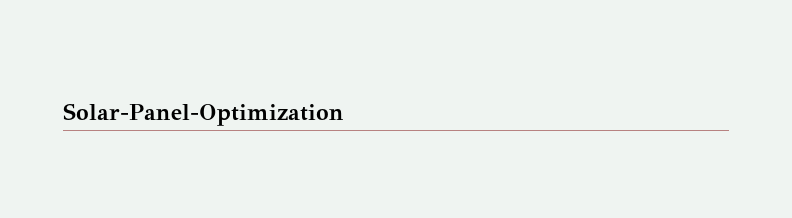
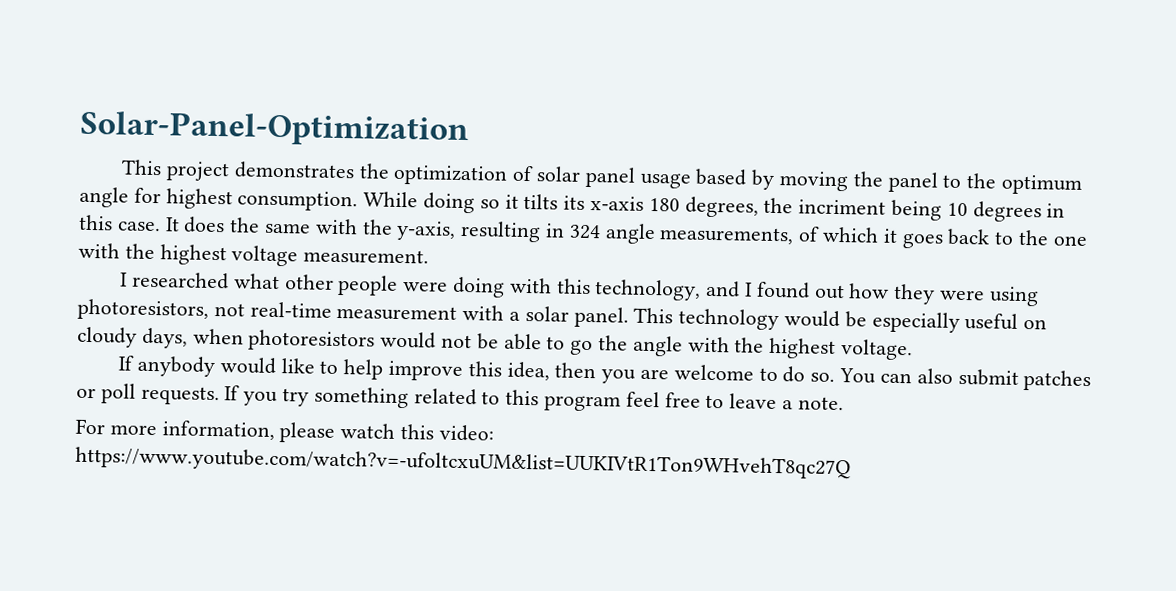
+ This project demonstrates the optimization of solar panel usage based by moving the panel to the optimum angle for highest consumption. While doing so it tilts its x-axis 180 degrees, the incriment being 10 degrees in this case. It does the same with the y-axis, resulting in 324 angle measurements, of which it goes back to the one with the highest voltage measurement.
+ I researched what other people were doing with this technology, and I found out how they were using photoresistors, not real-time measurement with a solar panel. This technology would be especially useful on cloudy days, when photoresistors would not be able to go the angle with the highest voltage.
+ If anybody would like to help improve this idea, then you are welcome to do so. You can also submit patches or poll requests. If you try something related to this program feel free to leave a note.
+ For more information, please watch this video: https://www.youtube.com/watch?v=-ufoltcxuUM&list=UUKIVtR1Ton9WHvehT8qc27Q

